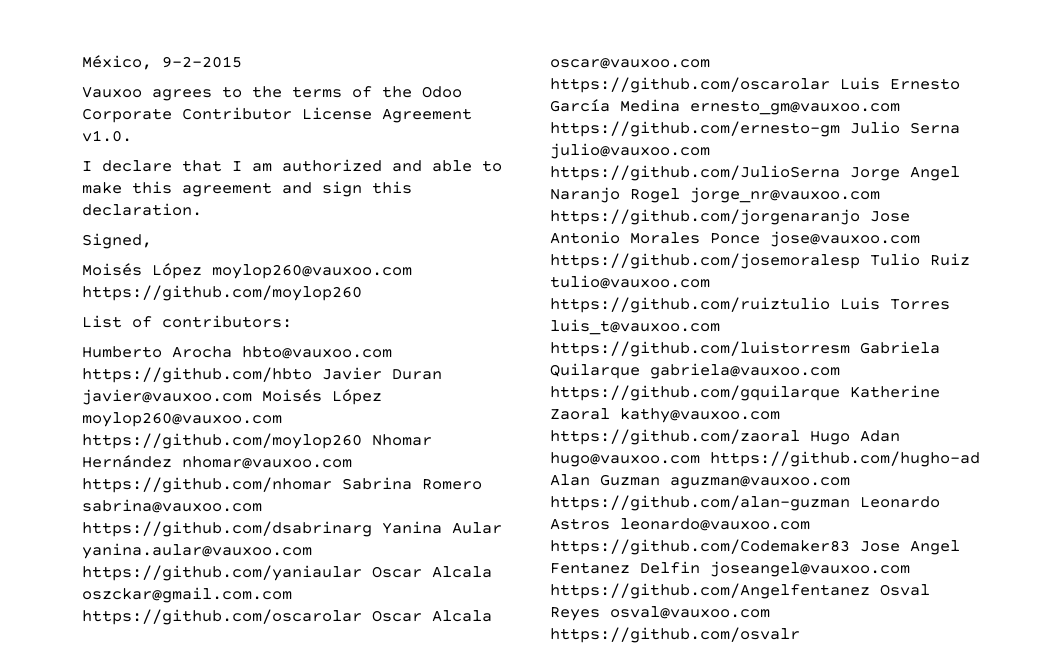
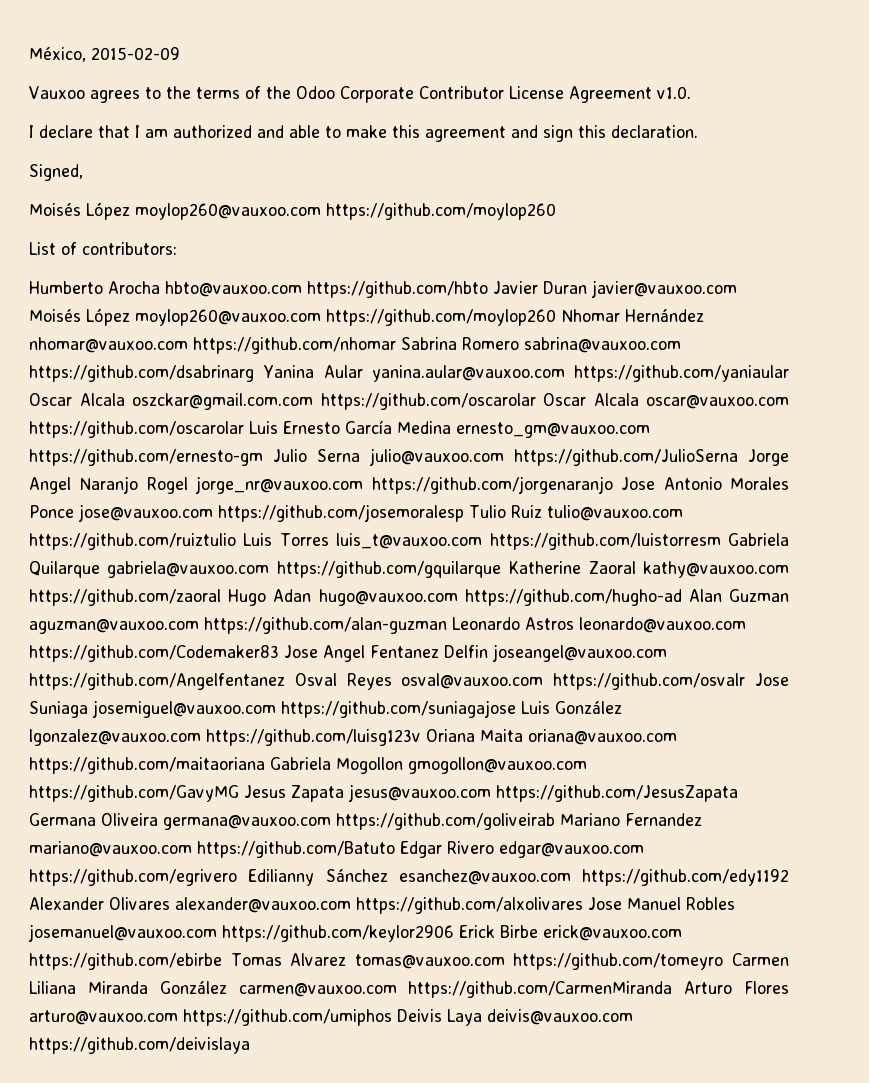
- México, 9-2-2015
+ México, 2015-02-09
- Humberto Arocha hbto@vauxoo.com https://github.com/hbto Javier Duran javier@vauxoo.com Moisés López moylop260@vauxoo.com https://github.com/moylop260 Nhomar Hernández nhomar@vauxoo.com https://github.com/nhomar Sabrina Romero sabrina@vauxoo.com https://github.com/dsabrinarg Yanina Aular yanina.aular@vauxoo.com https://github.com/yaniaular Oscar Alcala oszckar@gmail.com.com https://github.com/oscarolar Oscar Alcala oscar@vauxoo.com https://github.com/oscarolar Luis Ernesto García Medina ernesto_gm@vauxoo.com https://github.com/ernesto-gm Julio Serna julio@vauxoo.com https://github.com/JulioSerna Jorge Angel Naranjo Rogel jorge_nr@vauxoo.com https://github.com/jorgenaranjo Jose Antonio Morales Ponce jose@vauxoo.com https://github.com/josemoralesp Tulio Ruiz tulio@vauxoo.com https://github.com/ruiztulio Luis Torres luis_t@vauxoo.com https://github.com/luistorresm Gabriela Quilarque gabriela@vauxoo.com https://github.com/gquilarque Katherine Zaoral kathy@vauxoo.com https://github.com/zaoral Hugo Adan hugo@vauxoo.com https://github.com/hugho-ad Alan Guzman aguzman@vauxoo.com https://github.com/alan-guzman Leonardo Astros leonardo@vauxoo.com https://github.com/Codemaker83 Jose Angel Fentanez Delfin joseangel@vauxoo.com https://github.com/Angelfentanez Osval Reyes osval@vauxoo.com https://github.com/osvalr
+ Humberto Arocha hbto@vauxoo.com https://github.com/hbto Javier Duran javier@vauxoo.com Moisés López moylop260@vauxoo.com https://github.com/moylop260 Nhomar Hernández nhomar@vauxoo.com https://github.com/nhomar Sabrina Romero sabrina@vauxoo.com https://github.com/dsabrinarg Yanina Aular yanina.aular@vauxoo.com https://github.com/yaniaular Oscar Alcala oszckar@gmail.com.com https://github.com/oscarolar Oscar Alcala oscar@vauxoo.com https://github.com/oscarolar Luis Ernesto García Medina ernesto_gm@vauxoo.com https://github.com/ernesto-gm Julio Serna julio@vauxoo.com https://github.com/JulioSerna Jorge Angel Naranjo Rogel jorge_nr@vauxoo.com https://github.com/jorgenaranjo Jose Antonio Morales Ponce jose@vauxoo.com https://github.com/josemoralesp Tulio Ruiz tulio@vauxoo.com https://github.com/ruiztulio Luis Torres luis_t@vauxoo.com https://github.com/luistorresm Gabriela Quilarque gabriela@vauxoo.com https://github.com/gquilarque Katherine Zaoral kathy@vauxoo.com https://github.com/zaoral Hugo Adan hugo@vauxoo.com https://github.com/hugho-ad Alan Guzman aguzman@vauxoo.com https://github.com/alan-guzman Leonardo Astros leonardo@vauxoo.com https://github.com/Codemaker83 Jose Angel Fentanez Delfin joseangel@vauxoo.com https://github.com/Angelfentanez Osval Reyes osval@vauxoo.com https://github.com/osvalr Jose Suniaga josemiguel@vauxoo.com https://github.com/suniagajose Luis González lgonzalez@vauxoo.com https://github.com/luisg123v Oriana Maita oriana@vauxoo.com https://github.com/maitaoriana Gabriela Mogollon gmogollon@vauxoo.com https://github.com/GavyMG Jesus Zapata jesus@vauxoo.com https://github.com/JesusZapata Germana Oliveira germana@vauxoo.com https://github.com/goliveirab Mariano Fernandez mariano@vauxoo.com https://github.com/Batuto Edgar Rivero edgar@vauxoo.com https://github.com/egrivero Edilianny Sánchez esanchez@vauxoo.com https://github.com/edy1192 Alexander Olivares alexander@vauxoo.com https://github.com/alxolivares Jose Manuel Robles josemanuel@vauxoo.com https://github.com/keylor2906 Erick Birbe erick@vauxoo.com https://github.com/ebirbe Tomas Alvarez tomas@vauxoo.com https://github.com/tomeyro Carmen Liliana Miranda González carmen@vauxoo.com https://github.com/CarmenMiranda Arturo Flores arturo@vauxoo.com https://github.com/umiphos Deivis Laya deivis@vauxoo.com https://github.com/deivislaya

